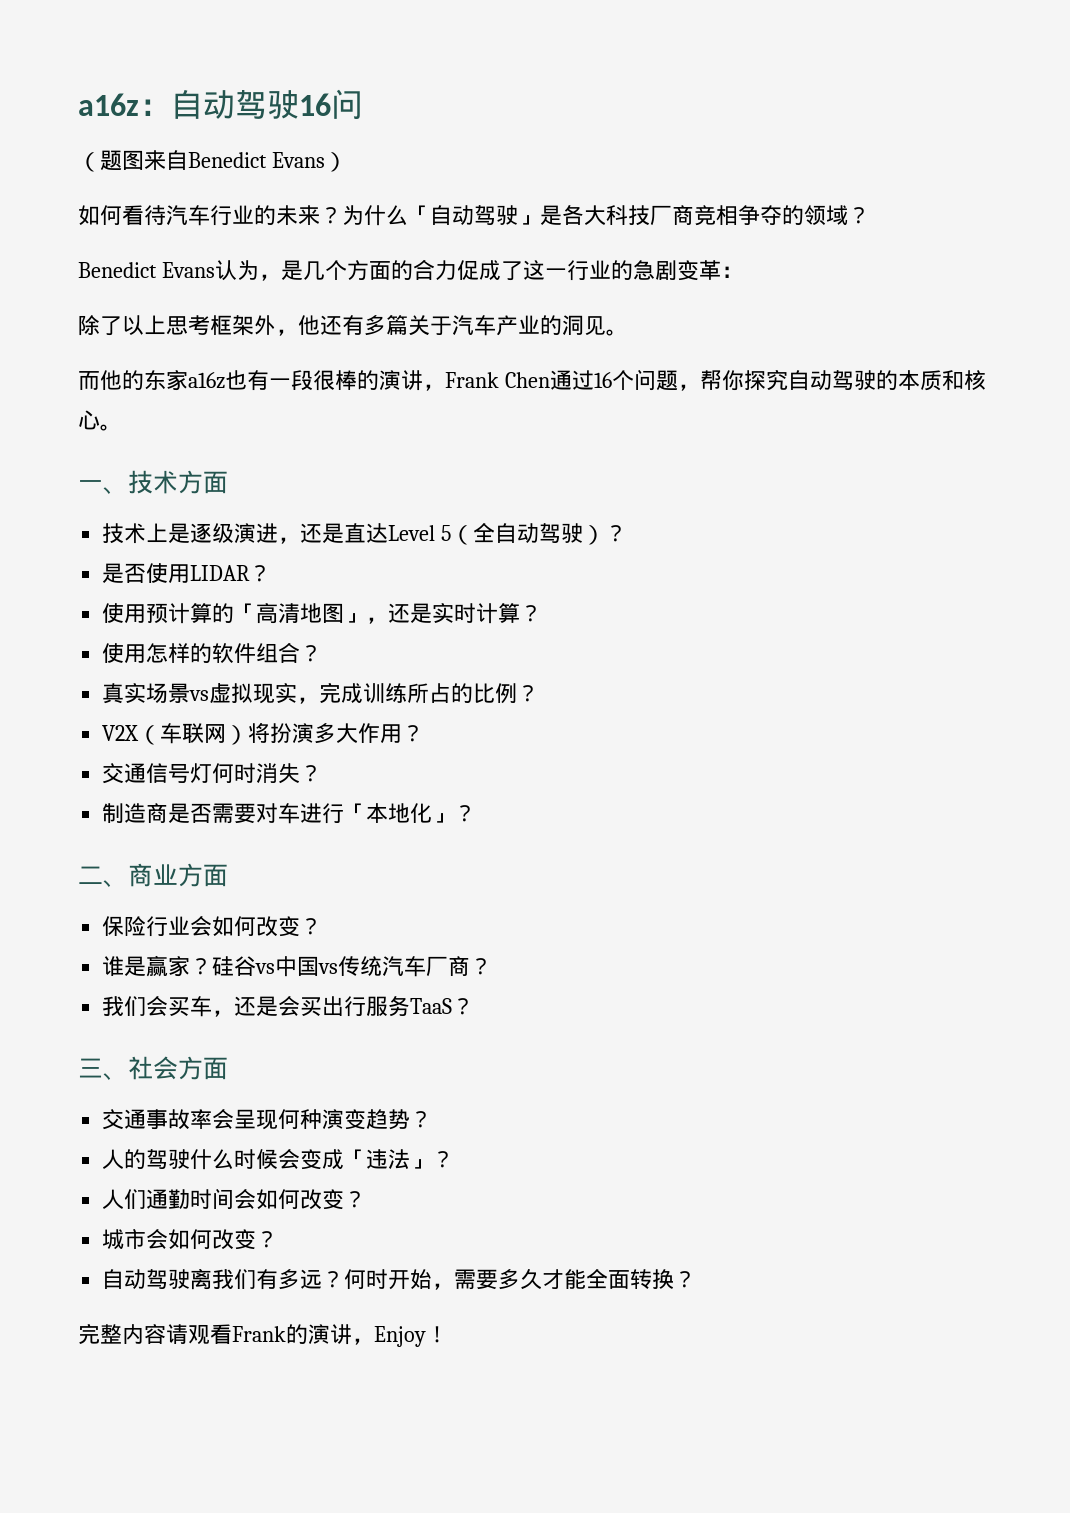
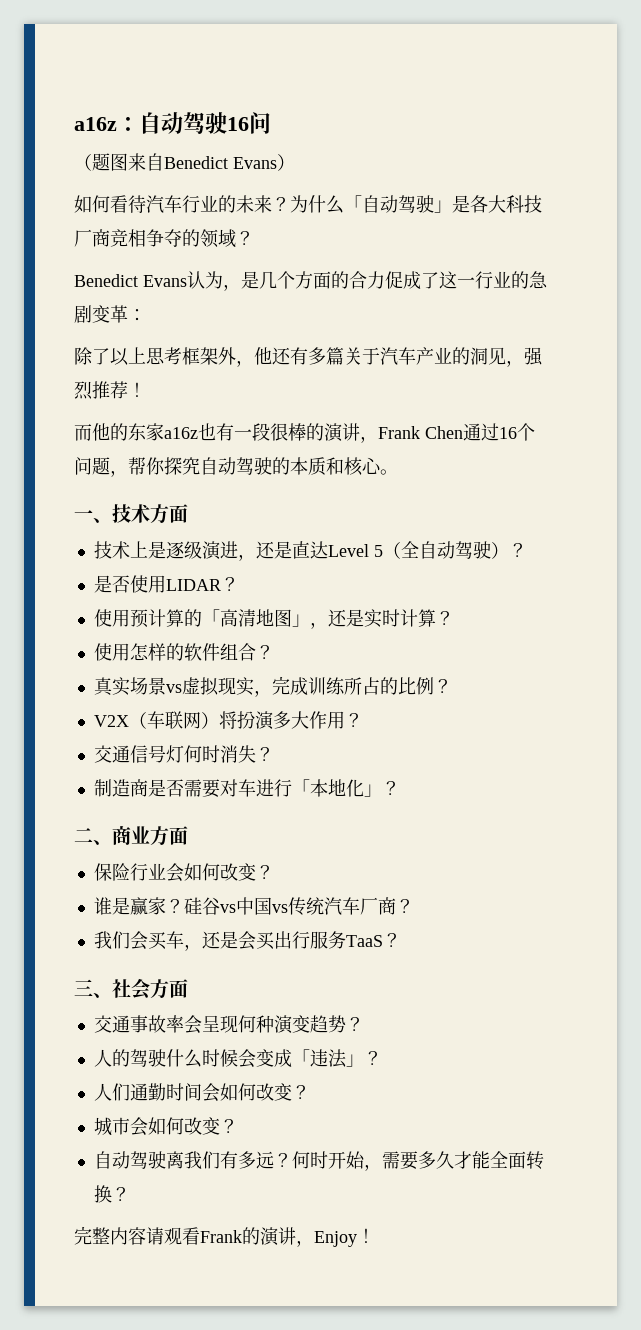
- 除了以上思考框架外，他还有多篇关于汽车产业的洞见。
+ 除了以上思考框架外，他还有多篇关于汽车产业的洞见，强烈推荐！

